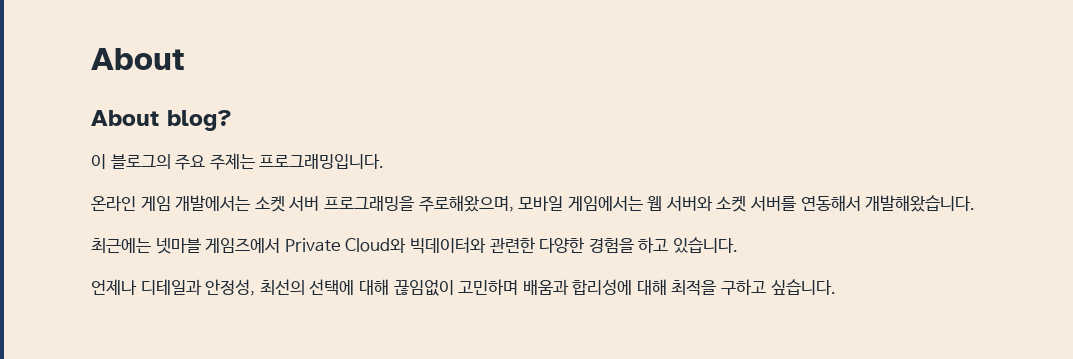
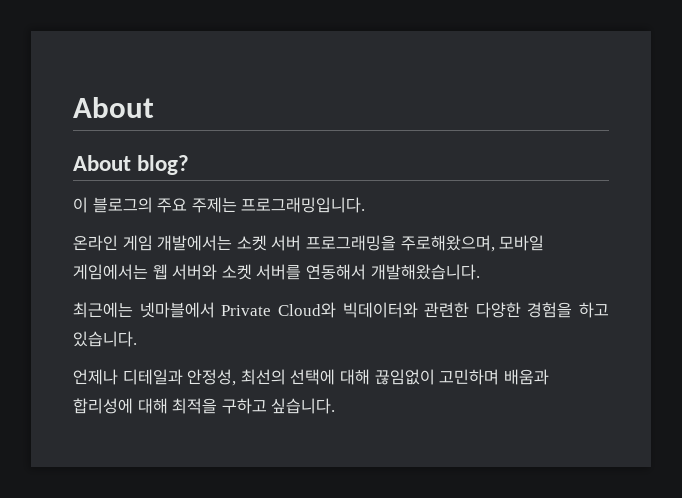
- 최근에는 넷마블 게임즈에서 Private Cloud와 빅데이터와 관련한 다양한 경험을 하고 있습니다.
+ 최근에는 넷마블에서 Private Cloud와 빅데이터와 관련한 다양한 경험을 하고 있습니다.

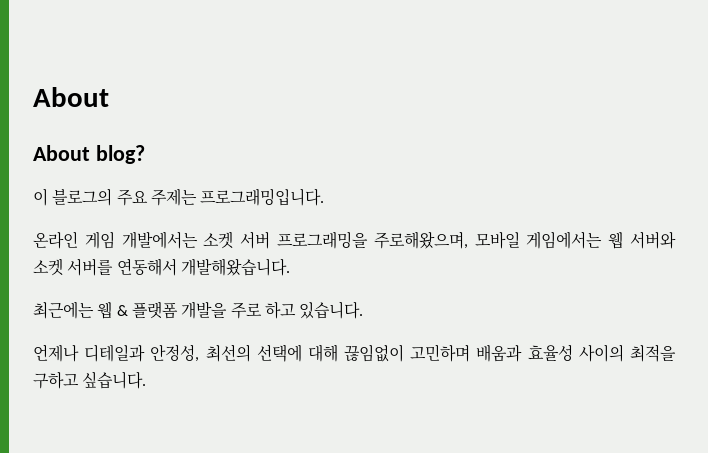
- 최근에는 넷마블에서 Private Cloud와 빅데이터와 관련한 다양한 경험을 하고 있습니다.
+ 최근에는 웹 & 플랫폼 개발을 주로 하고 있습니다.
- 언제나 디테일과 안정성, 최선의 선택에 대해 끊임없이 고민하며 배움과 합리성에 대해 최적을 구하고 싶습니다.
+ 언제나 디테일과 안정성, 최선의 선택에 대해 끊임없이 고민하며 배움과 효율성 사이의 최적을 구하고 싶습니다.

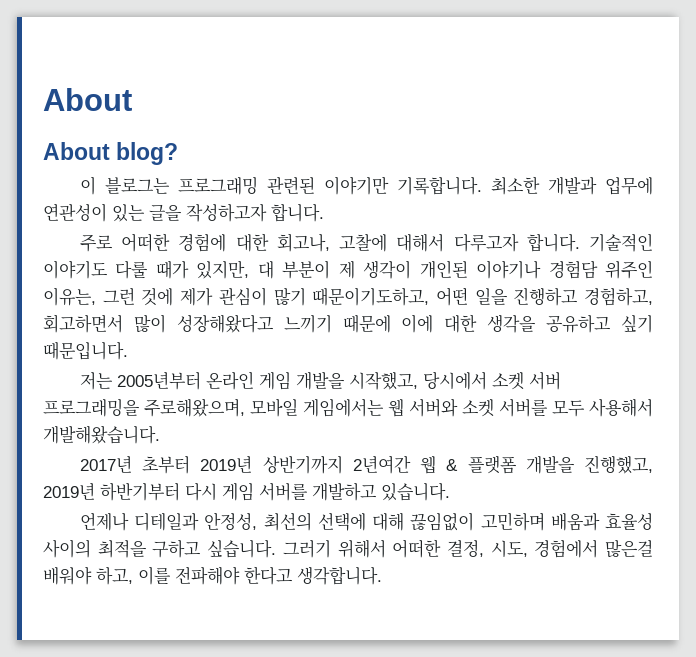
- 이 블로그의 주요 주제는 프로그래밍입니다.
- 온라인 게임 개발에서는 소켓 서버 프로그래밍을 주로해왔으며, 모바일 게임에서는 웹 서버와 소켓 서버를 연동해서 개발해왔습니다.
+ 이 블로그는 프로그래밍 관련된 이야기만 기록합니다. 최소한 개발과 업무에 연관성이 있는 글을 작성하고자 합니다.
+ 주로 어떠한 경험에 대한 회고나, 고찰에 대해서 다루고자 합니다. 기술적인 이야기도 다룰 때가 있지만, 대 부분이 제 생각이 개인된 이야기나 경험담 위주인 이유는, 그런 것에 제가 관심이 많기 때문이기도하고, 어떤 일을 진행하고 경험하고, 회고하면서 많이 성장해왔다고 느끼기 때문에 이에 대한 생각을 공유하고 싶기 때문입니다.
+ 저는 2005년부터 온라인 게임 개발을 시작했고, 당시에서 소켓 서버 프로그래밍을 주로해왔으며, 모바일 게임에서는 웹 서버와 소켓 서버를 모두 사용해서 개발해왔습니다.
- 최근에는 웹 & 플랫폼 개발을 주로 하고 있습니다.
+ 2017년 초부터 2019년 상반기까지 2년여간 웹 & 플랫폼 개발을 진행했고, 2019년 하반기부터 다시 게임 서버를 개발하고 있습니다.
+ 그러기 위해서 어떠한 결정, 시도, 경험에서 많은걸 배워야 하고, 이를 전파해야 한다고 생각합니다.

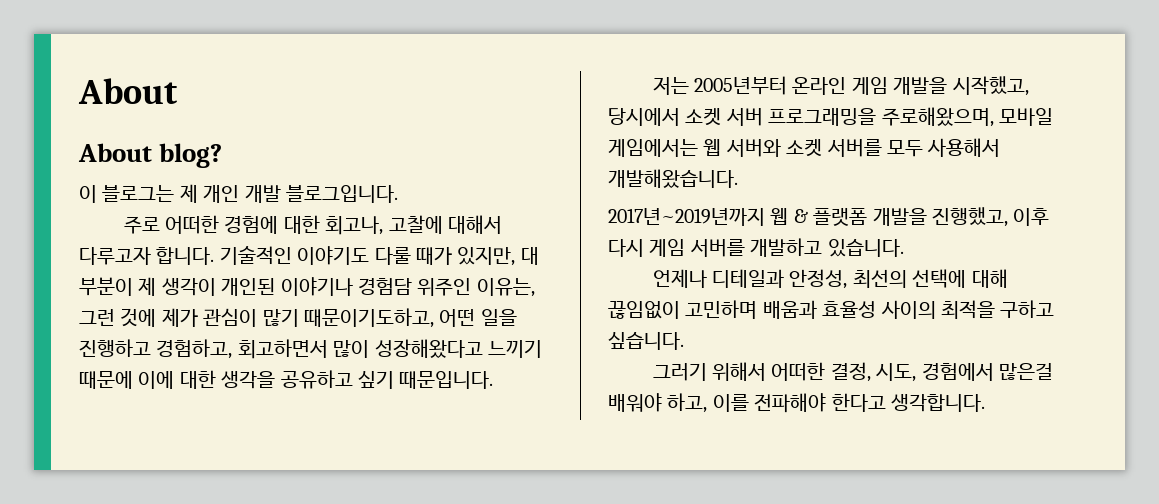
- 이 블로그는 프로그래밍 관련된 이야기만 기록합니다. 최소한 개발과 업무에 연관성이 있는 글을 작성하고자 합니다.
+ 이 블로그는 제 개인 개발 블로그입니다.
- 2017년 초부터 2019년 상반기까지 2년여간 웹 & 플랫폼 개발을 진행했고, 2019년 하반기부터 다시 게임 서버를 개발하고 있습니다.
+ 2017년~2019년까지 웹 & 플랫폼 개발을 진행했고, 이후 다시 게임 서버를 개발하고 있습니다.
- 언제나 디테일과 안정성, 최선의 선택에 대해 끊임없이 고민하며 배움과 효율성 사이의 최적을 구하고 싶습니다. 그러기 위해서 어떠한 결정, 시도, 경험에서 많은걸 배워야 하고, 이를 전파해야 한다고 생각합니다.
+ 언제나 디테일과 안정성, 최선의 선택에 대해 끊임없이 고민하며 배움과 효율성 사이의 최적을 구하고 싶습니다.
+ 그러기 위해서 어떠한 결정, 시도, 경험에서 많은걸 배워야 하고, 이를 전파해야 한다고 생각합니다.

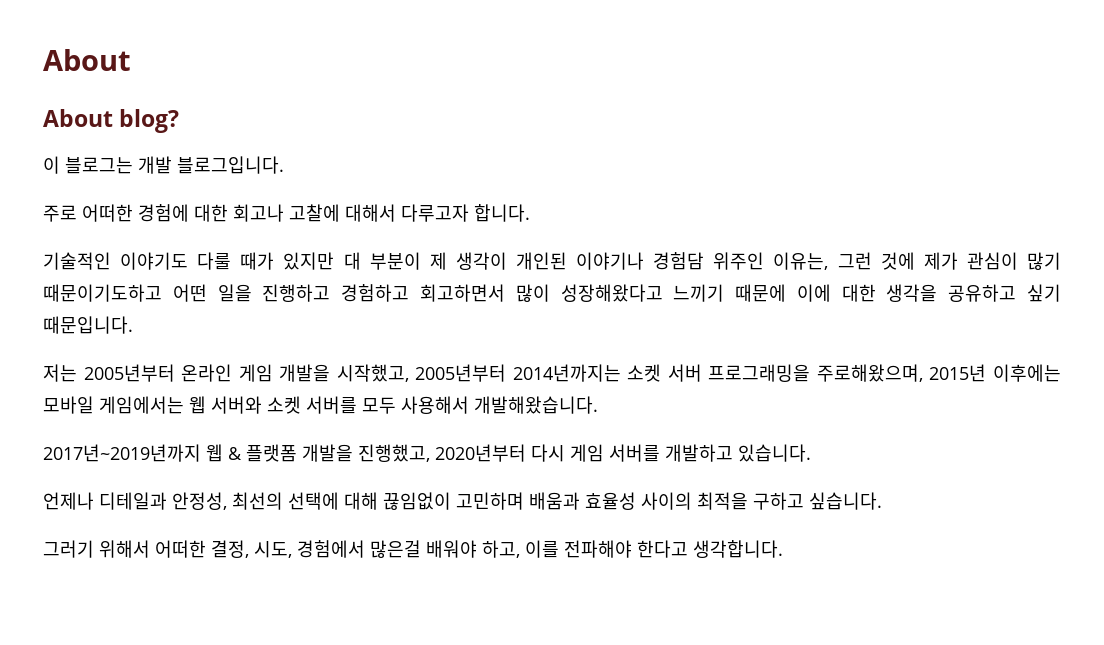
- 이 블로그는 제 개인 개발 블로그입니다.
+ 이 블로그는 개발 블로그입니다.
- 주로 어떠한 경험에 대한 회고나, 고찰에 대해서 다루고자 합니다. 기술적인 이야기도 다룰 때가 있지만, 대 부분이 제 생각이 개인된 이야기나 경험담 위주인 이유는, 그런 것에 제가 관심이 많기 때문이기도하고, 어떤 일을 진행하고 경험하고, 회고하면서 많이 성장해왔다고 느끼기 때문에 이에 대한 생각을 공유하고 싶기 때문입니다.
+ 주로 어떠한 경험에 대한 회고나 고찰에 대해서 다루고자 합니다.
+ 기술적인 이야기도 다룰 때가 있지만 대 부분이 제 생각이 개인된 이야기나 경험담 위주인 이유는, 그런 것에 제가 관심이 많기 때문이기도하고 어떤 일을 진행하고 경험하고 회고하면서 많이 성장해왔다고 느끼기 때문에 이에 대한 생각을 공유하고 싶기 때문입니다.
- 저는 2005년부터 온라인 게임 개발을 시작했고, 당시에서 소켓 서버 프로그래밍을 주로해왔으며, 모바일 게임에서는 웹 서버와 소켓 서버를 모두 사용해서 개발해왔습니다.
+ 저는 2005년부터 온라인 게임 개발을 시작했고, 2005년부터 2014년까지는 소켓 서버 프로그래밍을 주로해왔으며, 2015년 이후에는 모바일 게임에서는 웹 서버와 소켓 서버를 모두 사용해서 개발해왔습니다.
- 2017년~2019년까지 웹 & 플랫폼 개발을 진행했고, 이후 다시 게임 서버를 개발하고 있습니다.
+ 2017년~2019년까지 웹 & 플랫폼 개발을 진행했고, 2020년부터 다시 게임 서버를 개발하고 있습니다.

